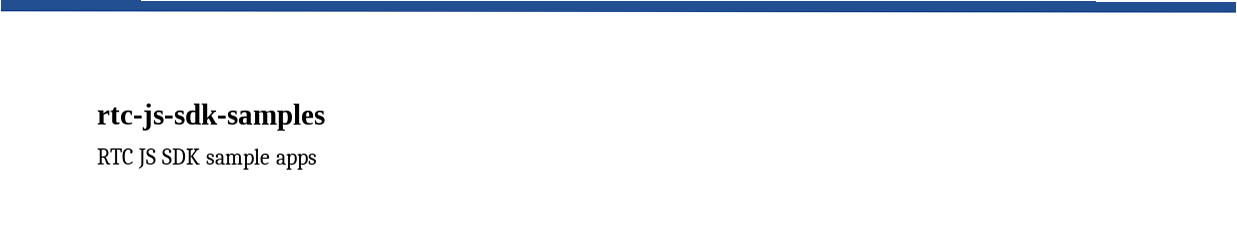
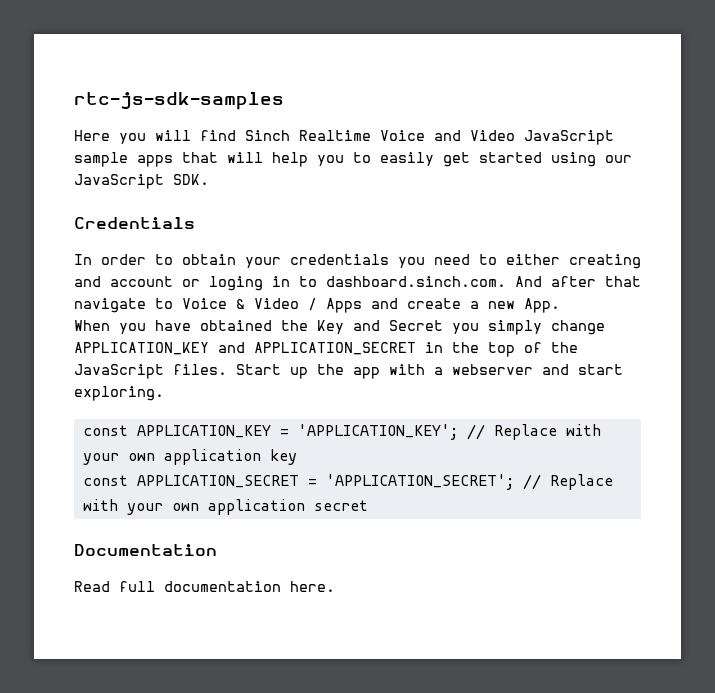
- RTC JS SDK sample apps
+ Here you will find Sinch Realtime Voice and Video JavaScript sample apps that will help you to easily get started using our JavaScript SDK.
+ Credentials
+ In order to obtain your credentials you need to either creating and account or loging in to dashboard.sinch.com. And after that navigate to Voice & Video / Apps and create a new App.
+ When you have obtained the Key and Secret you simply change APPLICATION_KEY and APPLICATION_SECRET in the top of the JavaScript files. Start up the app with a webserver and start exploring.
+ const APPLICATION_KEY = 'APPLICATION_KEY'; // Replace with your own application key
+ const APPLICATION_SECRET = 'APPLICATION_SECRET'; // Replace with your own application secret
+ Documentation
+ Read full documentation here.

